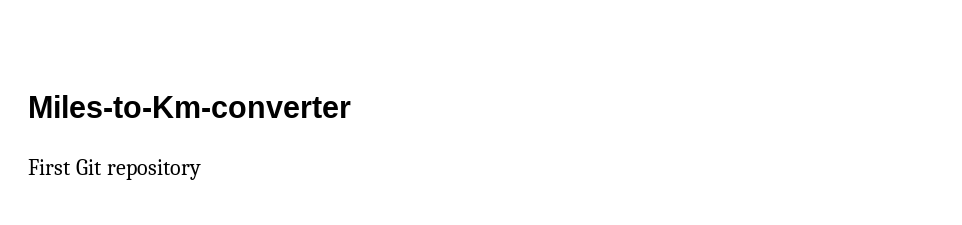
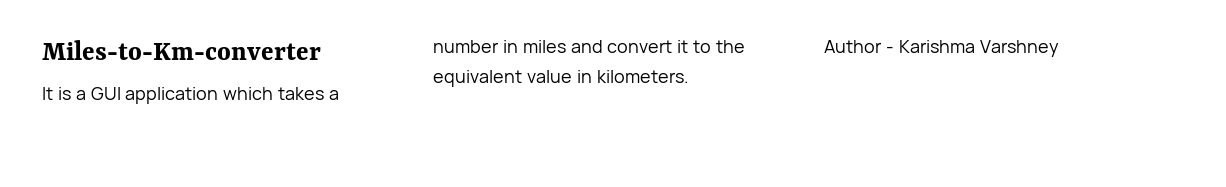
- First Git repository
+ It is a GUI application which takes a number in miles and convert it to the equivalent value in kilometers.
+ Author - Karishma Varshney

